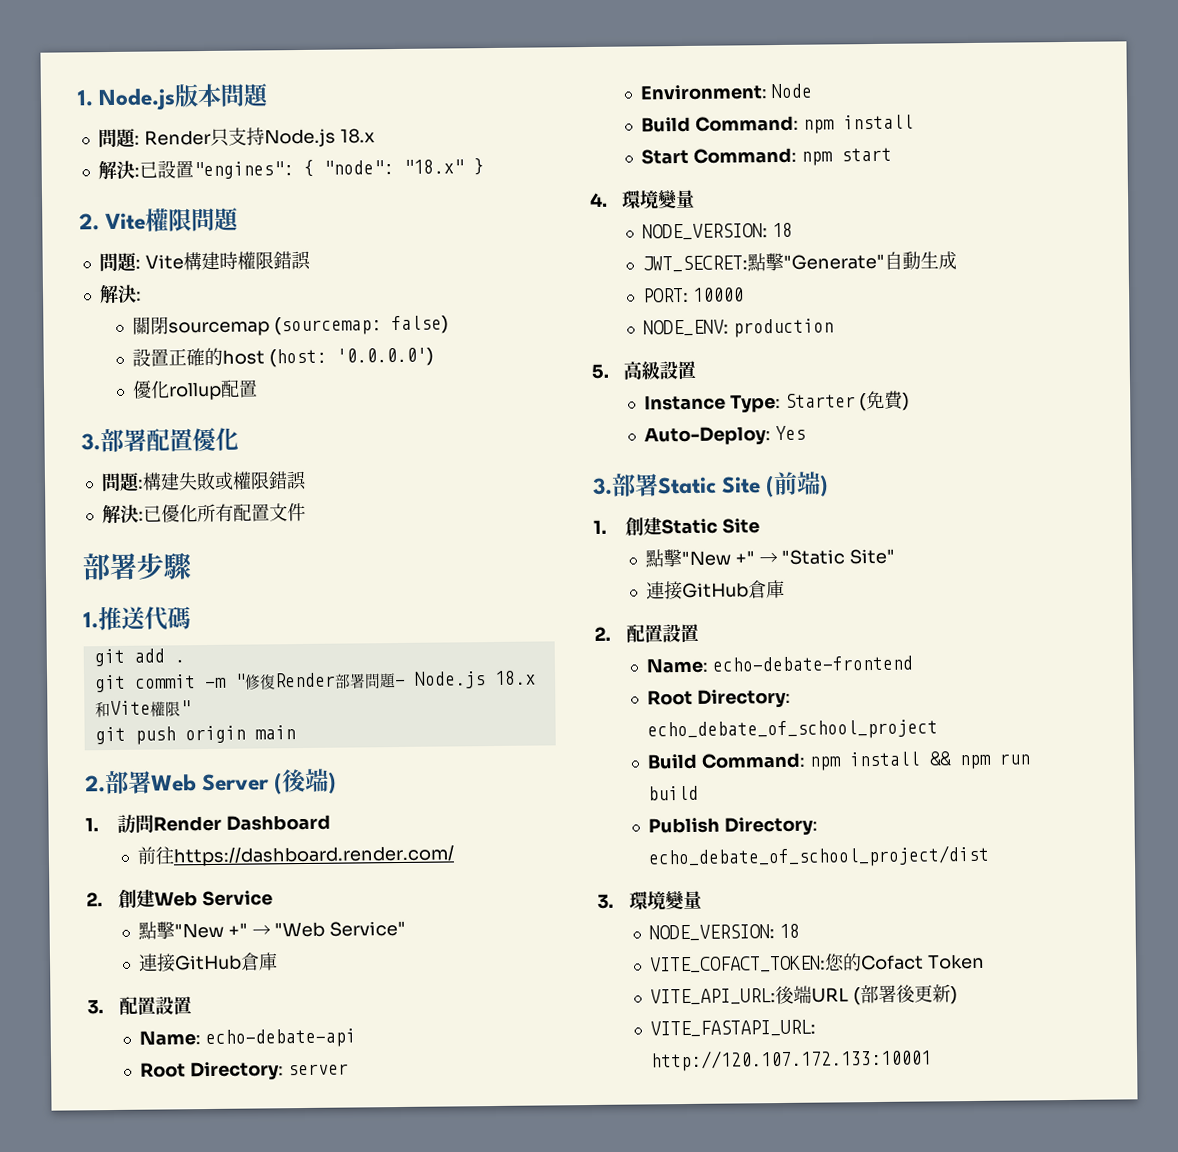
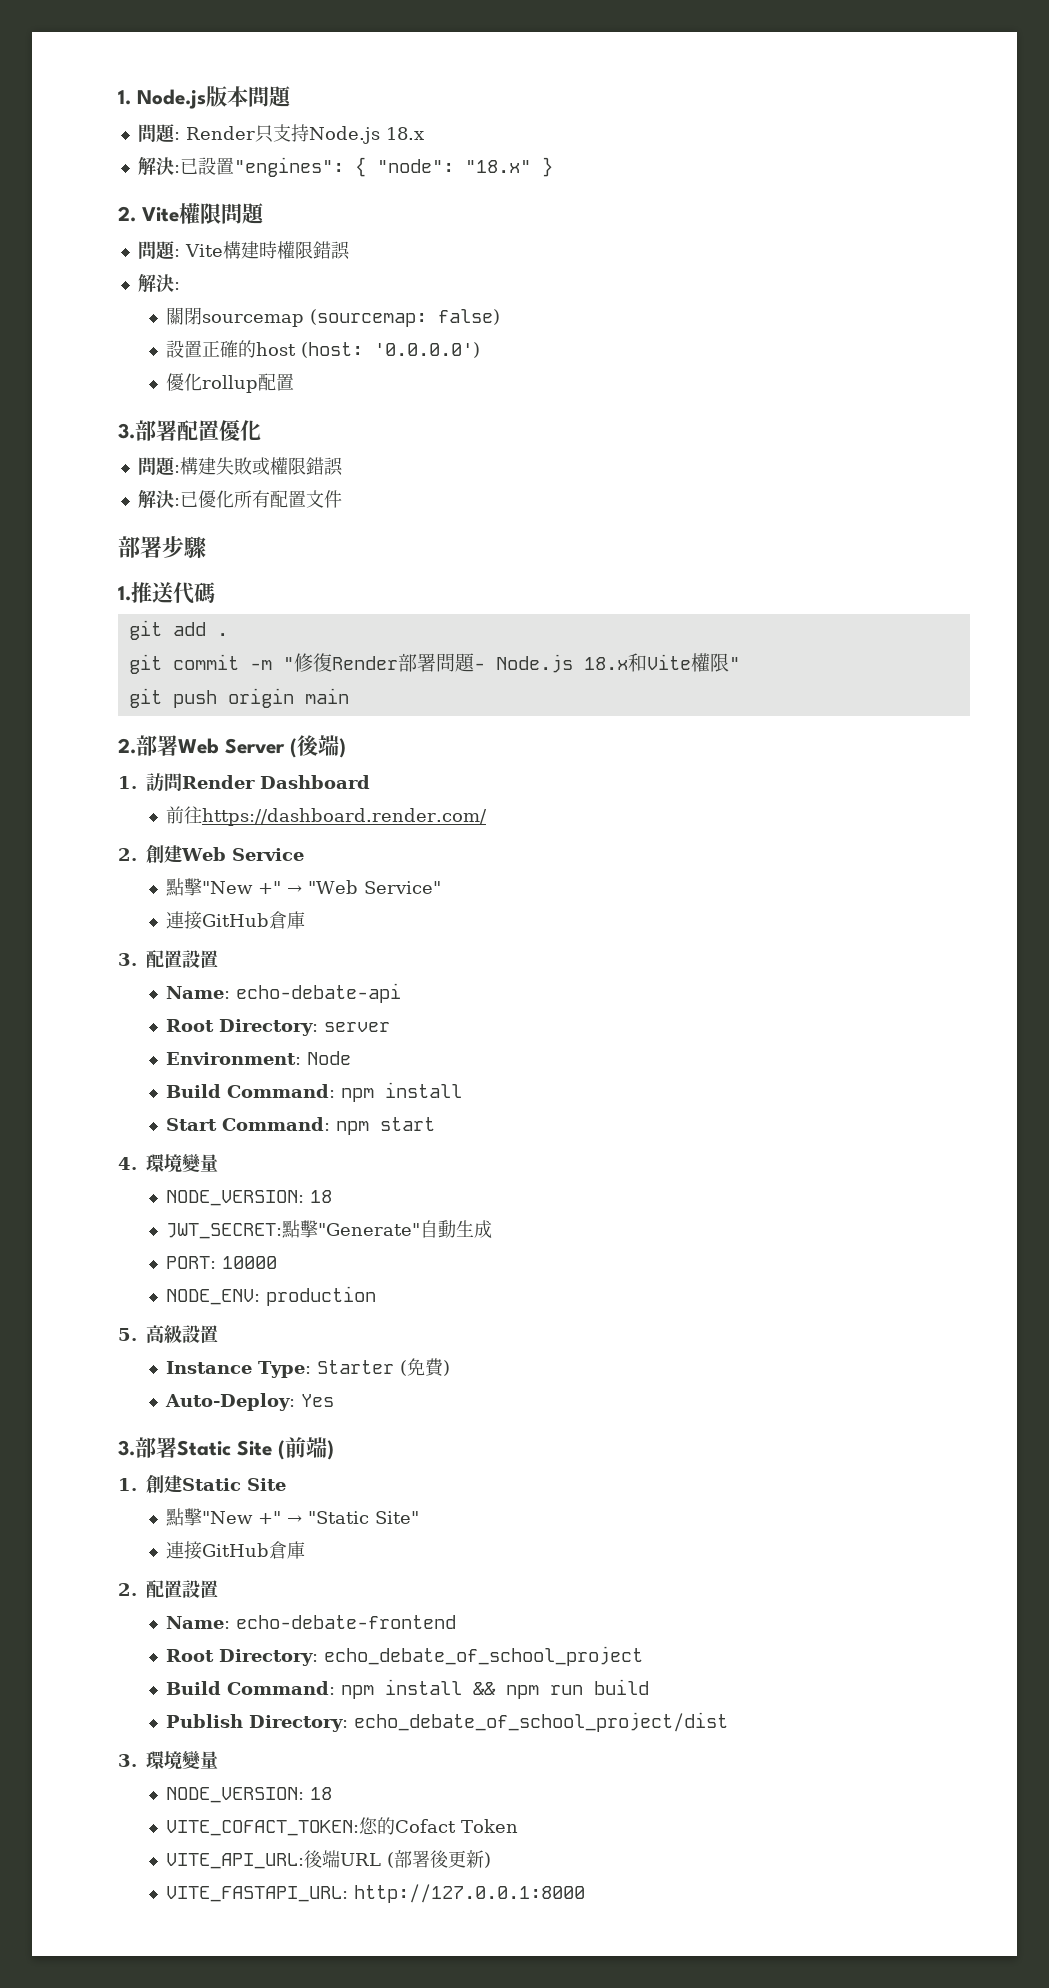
- VITE_FASTAPI_URL: http://120.107.172.133:10001
+ VITE_FASTAPI_URL: http://127.0.0.1:8000

